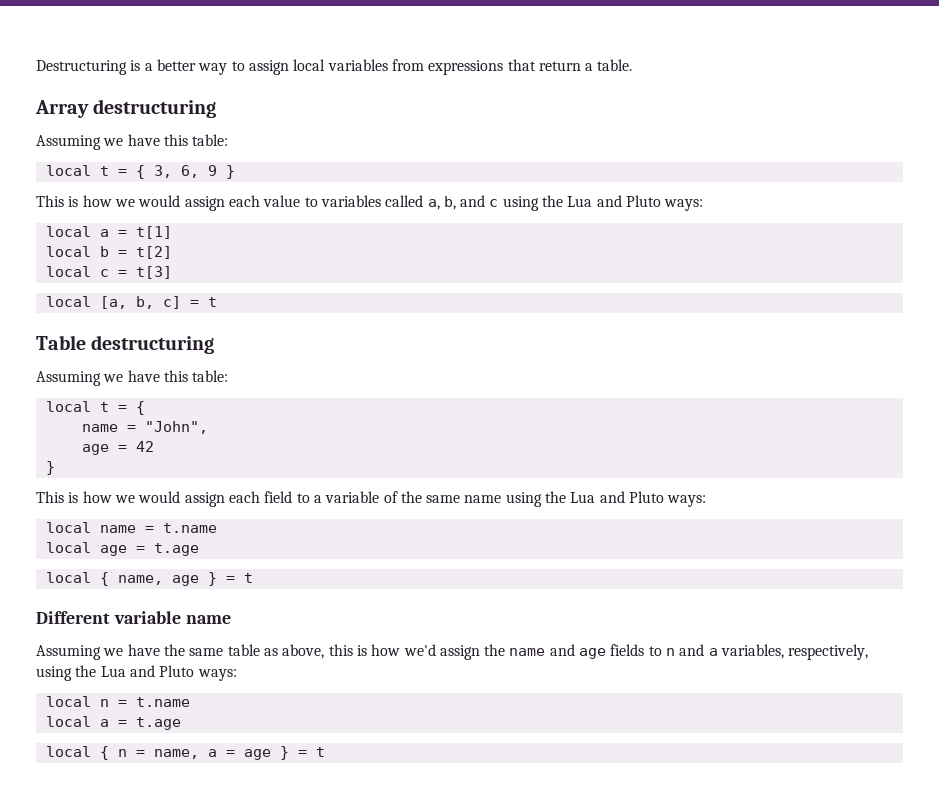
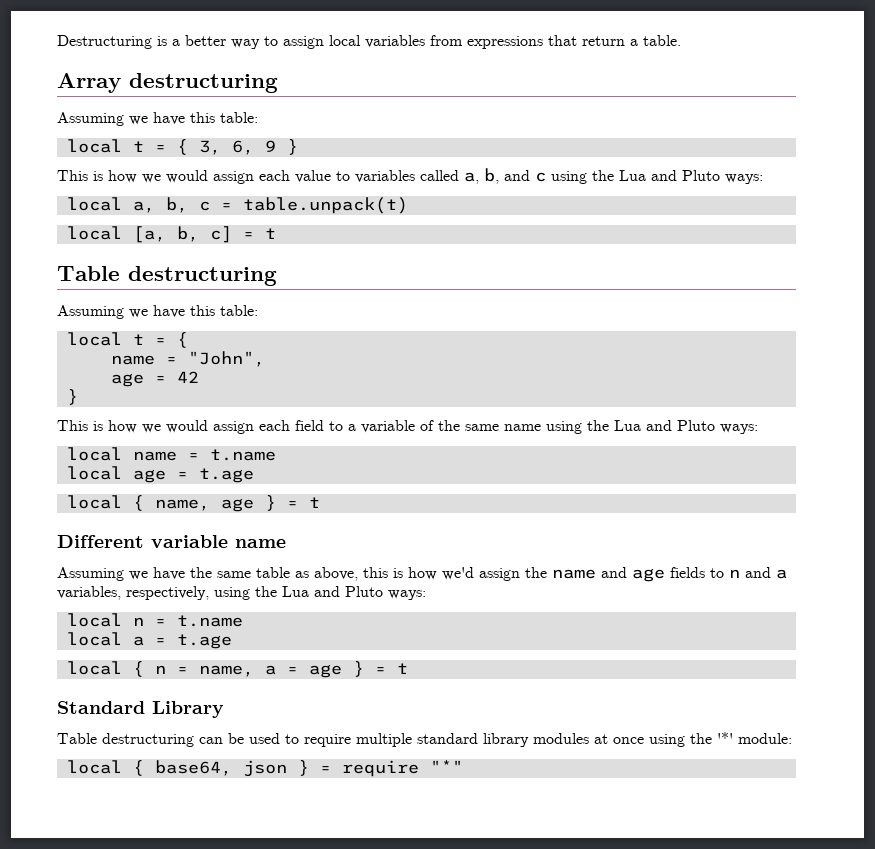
- local a = t[1]
- local b = t[2]
- local c = t[3]
+ local a, b, c = table.unpack(t)
+ Standard Library
+ Table destructuring can be used to require multiple standard library modules at once using the '*' module:
+ local { base64, json } = require "*"

